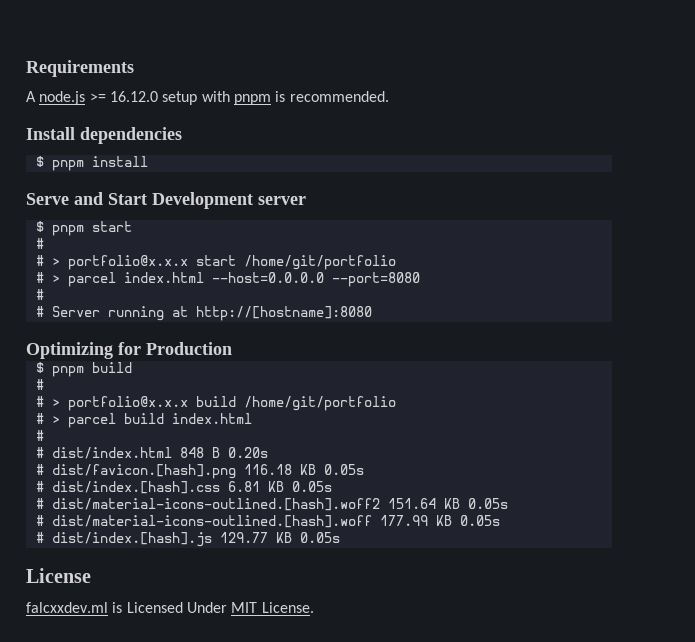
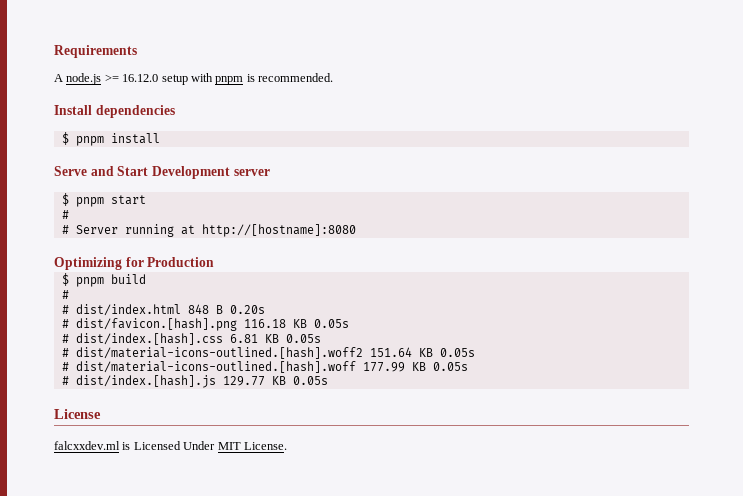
- # > portfolio@x.x.x start /home/git/portfolio
- # > parcel index.html --host=0.0.0.0 --port=8080
- #
- # > portfolio@x.x.x build /home/git/portfolio
- # > parcel build index.html
- #

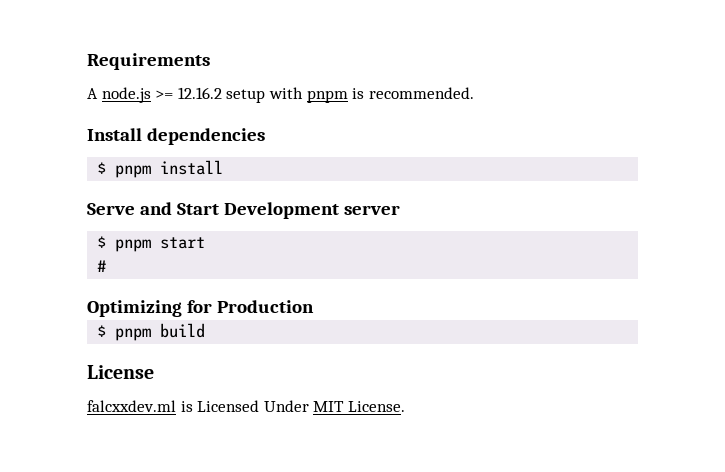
- A node.js >= 16.12.0 setup with pnpm is recommended.
+ A node.js >= 12.16.2 setup with pnpm is recommended.
- # Server running at http://[hostname]:8080
  $ pnpm build
- #
- # dist/index.html 848 B 0.20s
- # dist/favicon.[hash].png 116.18 KB 0.05s
- # dist/index.[hash].css 6.81 KB 0.05s
- # dist/material-icons-outlined.[hash].woff2 151.64 KB 0.05s
- # dist/material-icons-outlined.[hash].woff 177.99 KB 0.05s
- # dist/index.[hash].js 129.77 KB 0.05s

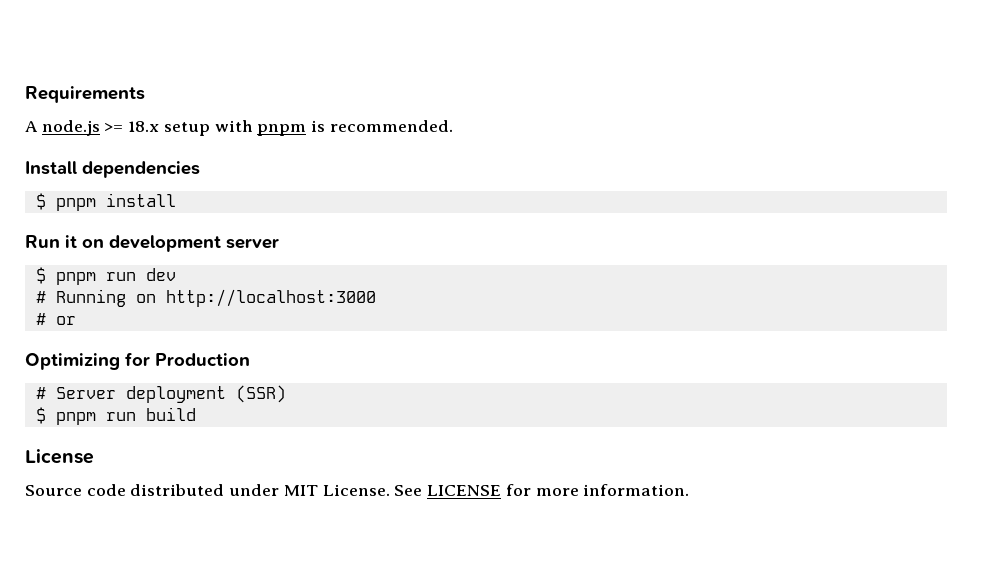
- A node.js >= 12.16.2 setup with pnpm is recommended.
+ A node.js >= 18.x setup with pnpm is recommended.
- Serve and Start Development server
+ Run it on development server
- $ pnpm start
- #
+ $ pnpm run dev
+ # Running on http://localhost:3000
+ # or
- $ pnpm build
+ # Server deployment (SSR)
+ $ pnpm run build
- falcxxdev.ml is Licensed Under MIT License.
+ Source code distributed under MIT License. See LICENSE for more information.

